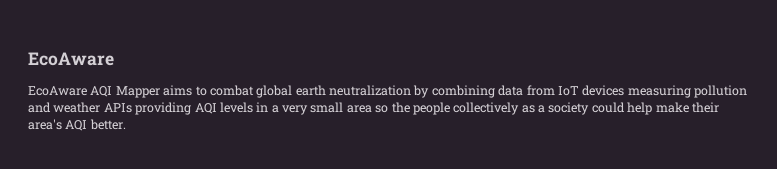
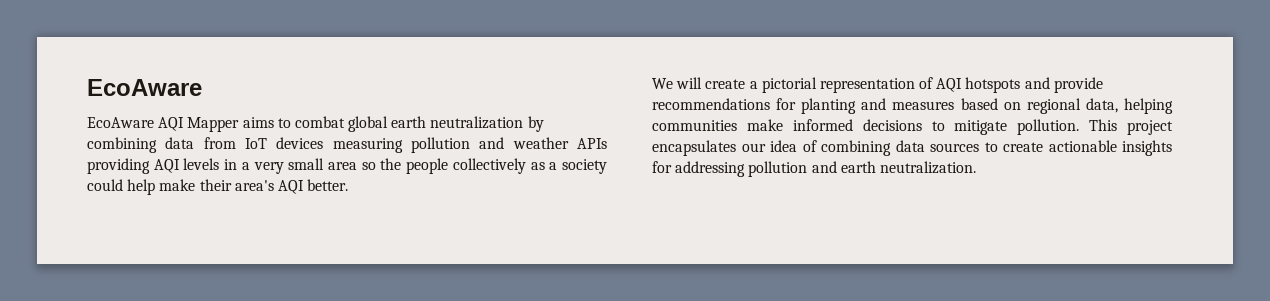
+ We will create a pictorial representation of AQI hotspots and provide recommendations for planting and measures based on regional data, helping communities make informed decisions to mitigate pollution. This project encapsulates our idea of combining data sources to create actionable insights for addressing pollution and earth neutralization.

